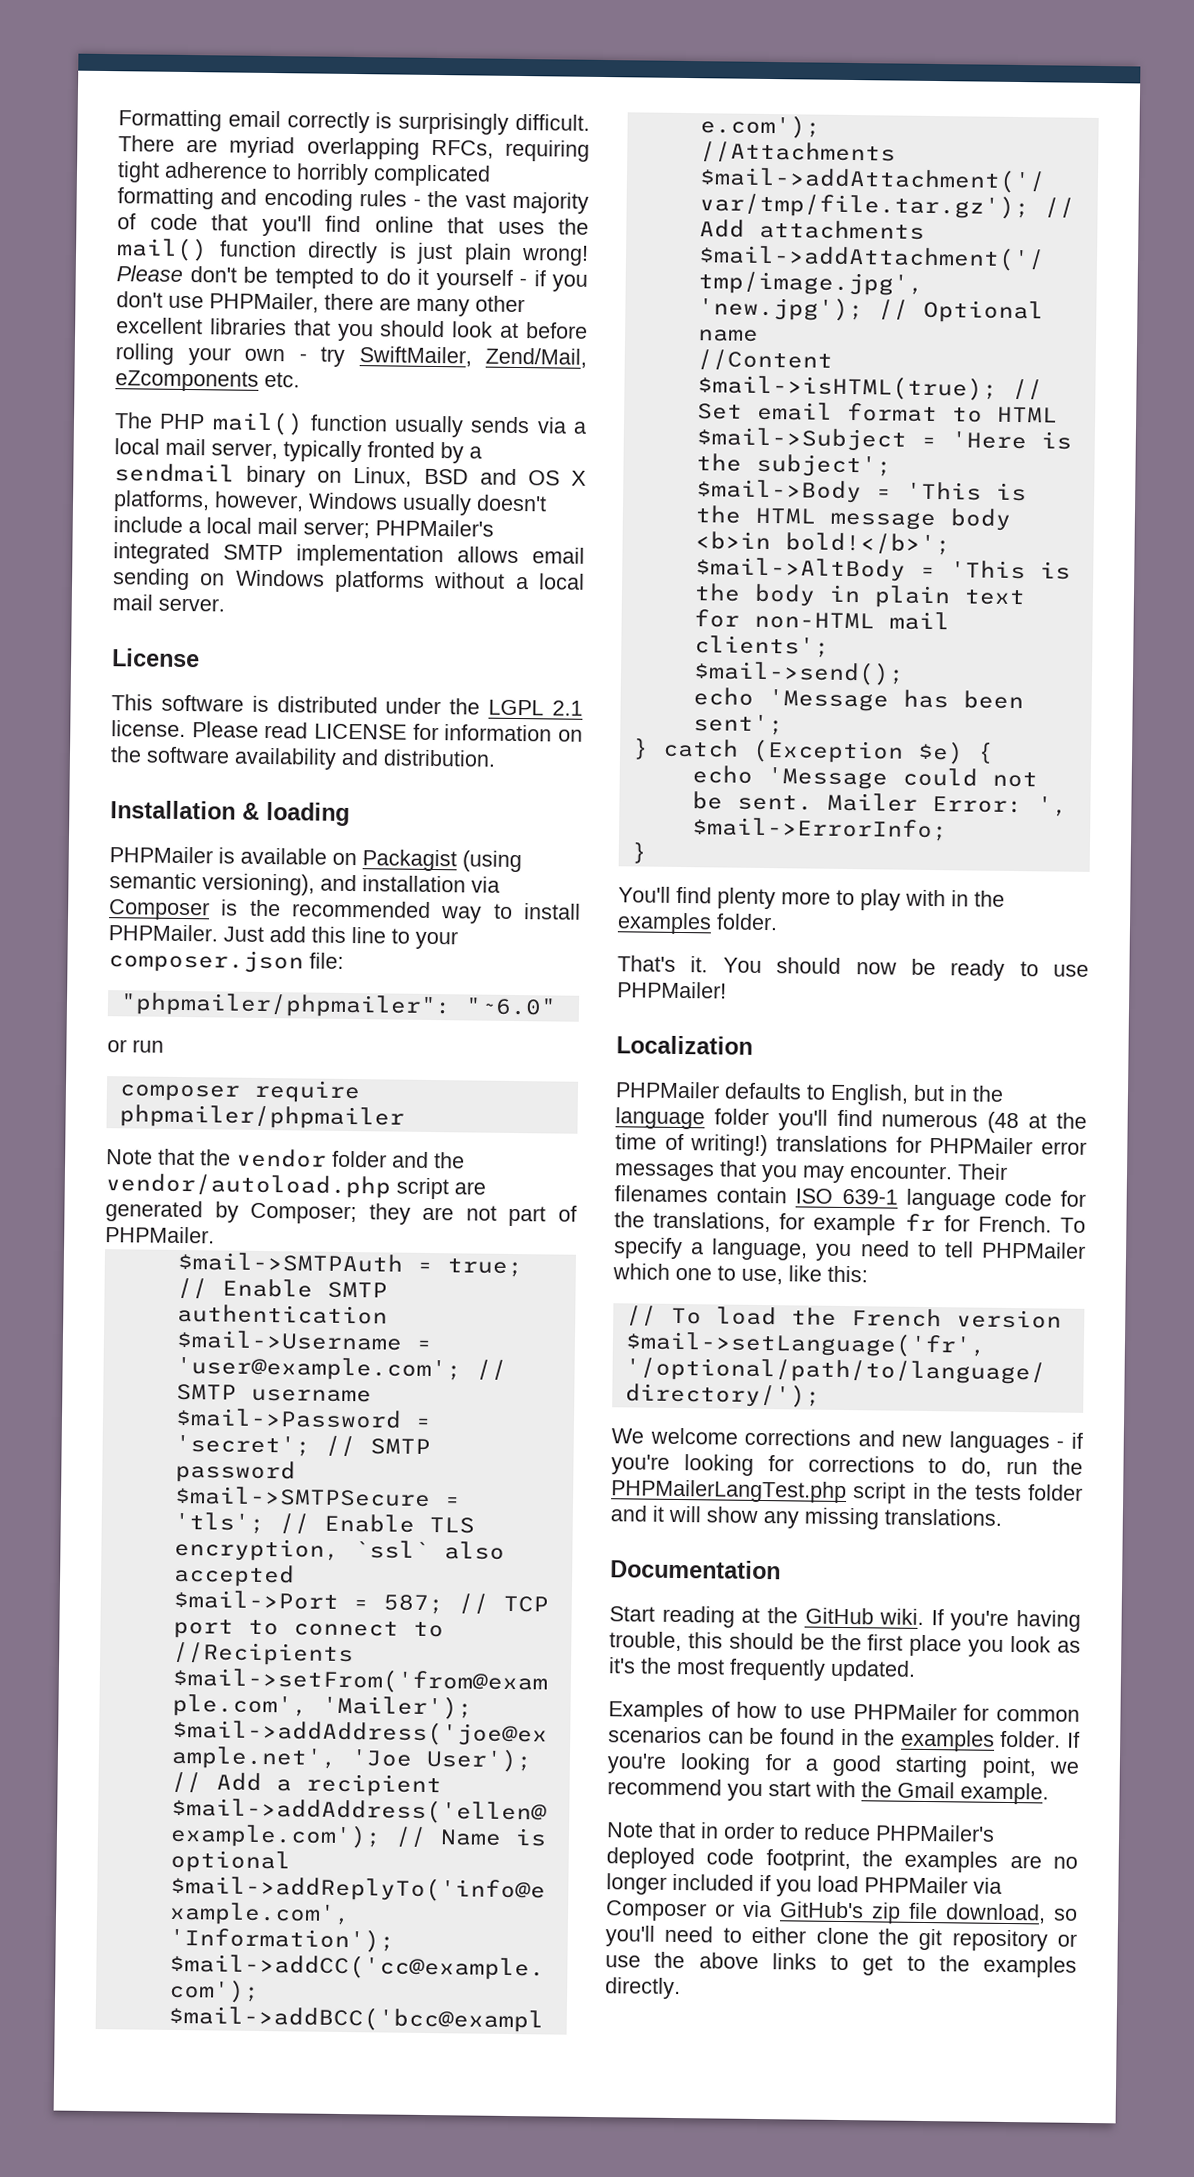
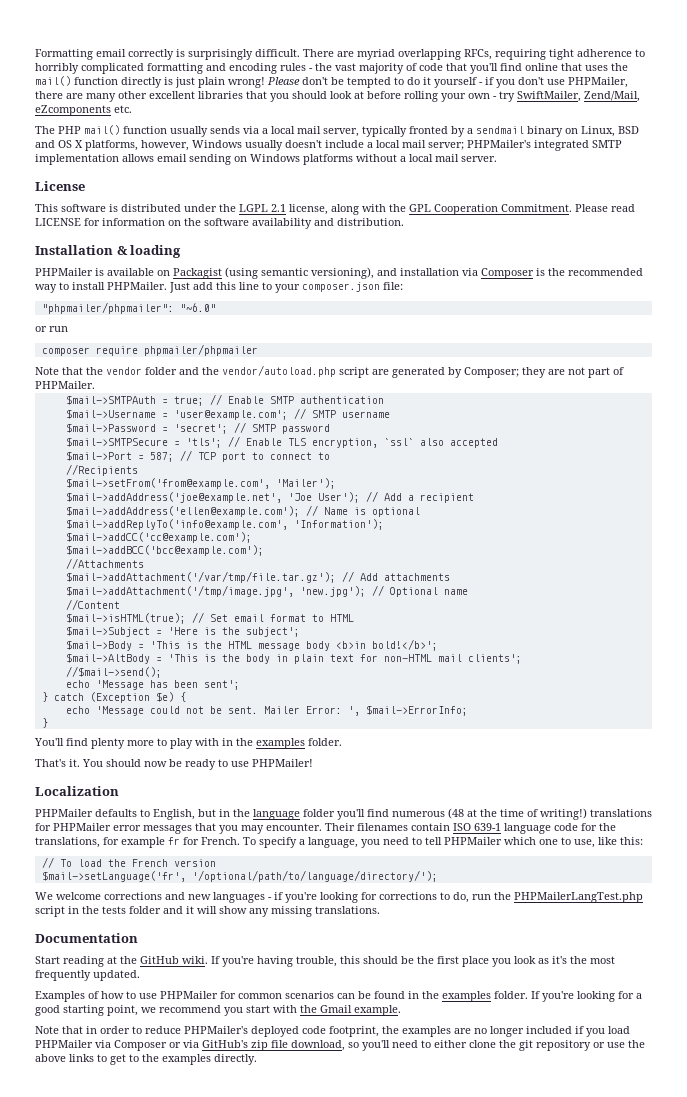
- This software is distributed under the LGPL 2.1 license.
+ This software is distributed under the LGPL 2.1 license, along with the GPL Cooperation Commitment.
- $mail->send();
+ //$mail->send();

